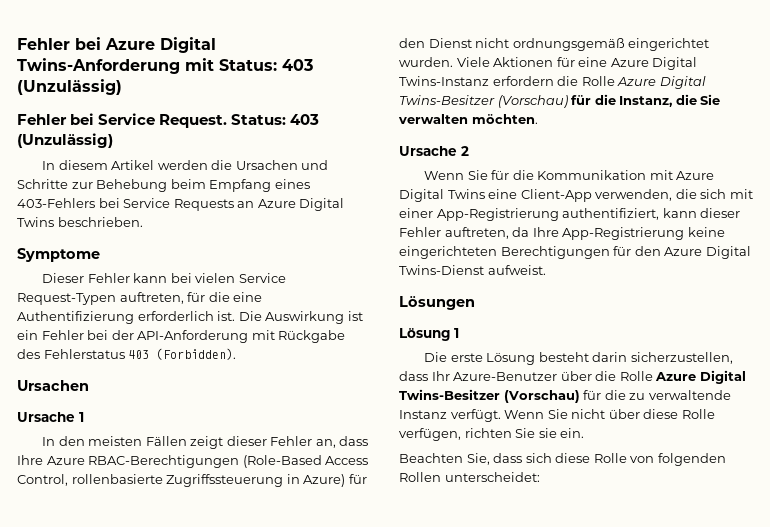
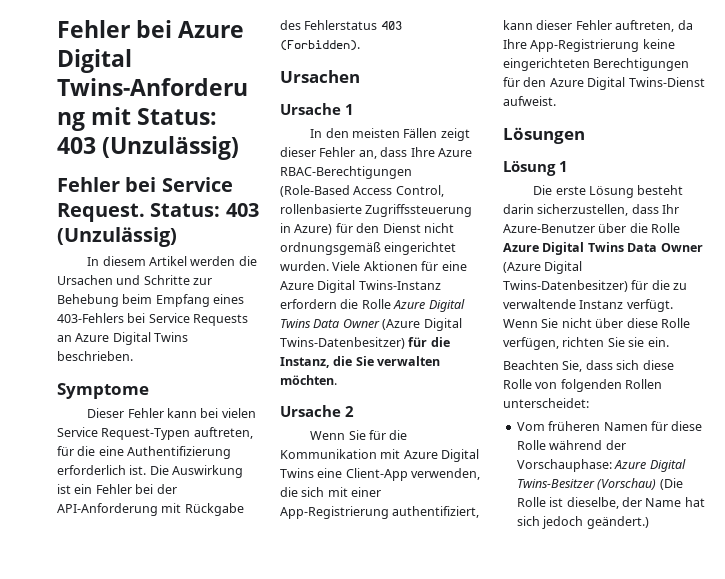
- Viele Aktionen für eine Azure Digital Twins-Instanz erfordern die Rolle Azure Digital Twins-Besitzer (Vorschau) für die Instanz, die Sie verwalten möchten.
+ Viele Aktionen für eine Azure Digital Twins-Instanz erfordern die Rolle Azure Digital Twins Data Owner (Azure Digital Twins-Datenbesitzer) für die Instanz, die Sie verwalten möchten.
- Die erste Lösung besteht darin sicherzustellen, dass Ihr Azure-Benutzer über die Rolle Azure Digital Twins-Besitzer (Vorschau) für die zu verwaltende Instanz verfügt.
+ Die erste Lösung besteht darin sicherzustellen, dass Ihr Azure-Benutzer über die Rolle Azure Digital Twins Data Owner (Azure Digital Twins-Datenbesitzer) für die zu verwaltende Instanz verfügt.
+ Vom früheren Namen für diese Rolle während der Vorschauphase: Azure Digital Twins-Besitzer (Vorschau) (Die Rolle ist dieselbe, der Name hat sich jedoch geändert.)

